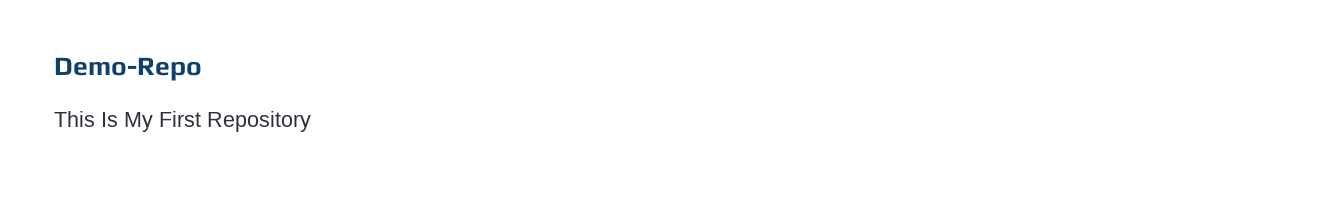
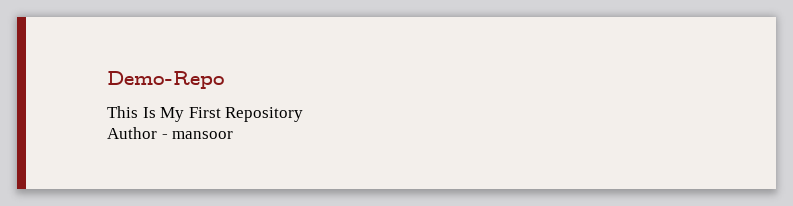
+ Author - mansoor

